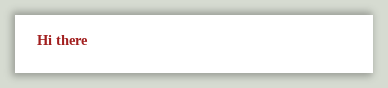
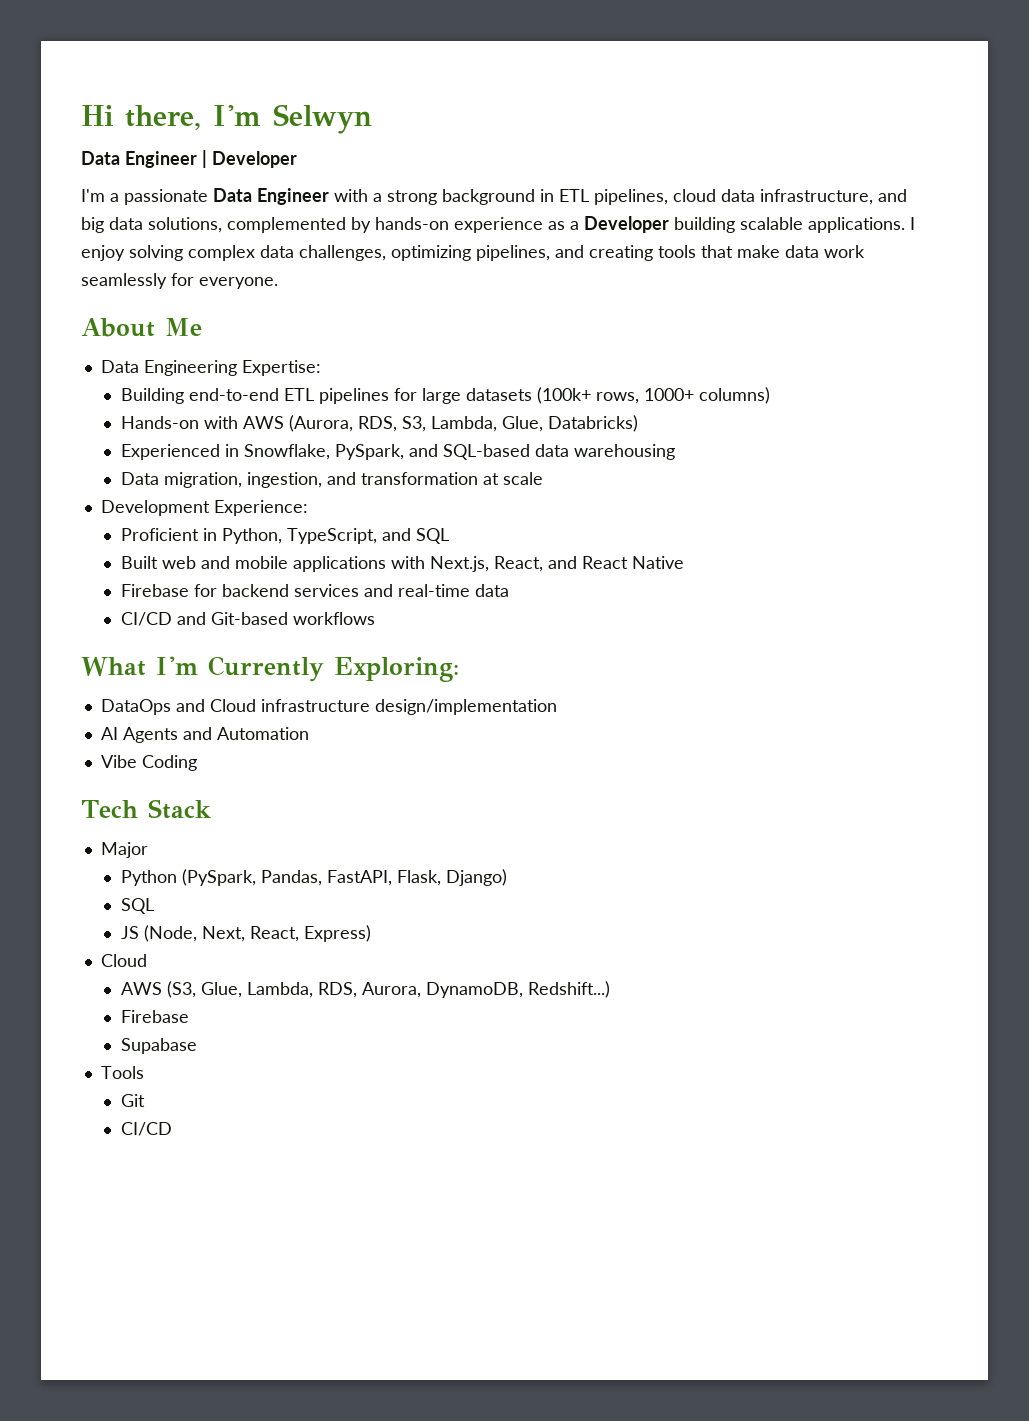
- Hi there
+ Hi there, I'm Selwyn
+ Data Engineer | Developer
+ I'm a passionate Data Engineer with a strong background in ETL pipelines, cloud data infrastructure, and big data solutions, complemented by hands-on experience as a Developer building scalable applications. I enjoy solving complex data challenges, optimizing pipelines, and creating tools that make data work seamlessly for everyone.
+ About Me
+ Data Engineering Expertise:
+ Building end-to-end ETL pipelines for large datasets (100k+ rows, 1000+ columns)
+ Hands-on with AWS (Aurora, RDS, S3, Lambda, Glue, Databricks)
+ Experienced in Snowflake, PySpark, and SQL-based data warehousing
+ Data migration, ingestion, and transformation at scale
+ Development Experience:
+ Proficient in Python, TypeScript, and SQL
+ Built web and mobile applications with Next.js, React, and React Native
+ Firebase for backend services and real-time data
+ CI/CD and Git-based workflows
+ What I'm Currently Exploring:
+ DataOps and Cloud infrastructure design/implementation
+ AI Agents and Automation
+ Vibe Coding
+ Tech Stack
+ Major
+ Python (PySpark, Pandas, FastAPI, Flask, Django)
+ SQL
+ JS (Node, Next, React, Express)
+ Cloud
+ AWS (S3, Glue, Lambda, RDS, Aurora, DynamoDB, Redshift...)
+ Firebase
+ Supabase
+ Tools
+ Git
+ CI/CD

